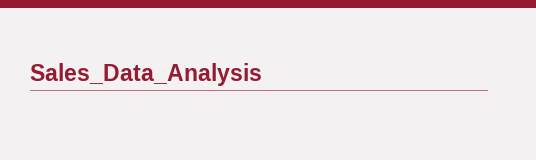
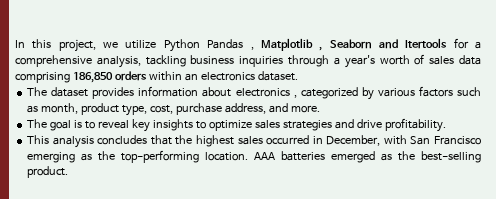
- Sales_Data_Analysis
+ In this project, we utilize Python Pandas , Matplotlib , Seaborn and Itertools for a comprehensive analysis, tackling business inquiries through a year's worth of sales data comprising 186,850 orders within an electronics dataset.
+ The dataset provides information about electronics , categorized by various factors such as month, product type, cost, purchase address, and more.
+ The goal is to reveal key insights to optimize sales strategies and drive profitability.
+ This analysis concludes that the highest sales occurred in December, with San Francisco emerging as the top-performing location. AAA batteries emerged as the best-selling product.

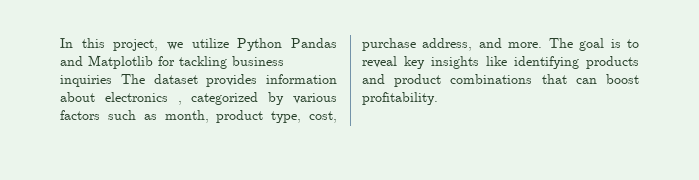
- In this project, we utilize Python Pandas , Matplotlib , Seaborn and Itertools for a comprehensive analysis, tackling business inquiries through a year's worth of sales data comprising 186,850 orders within an electronics dataset.
- The dataset provides information about electronics , categorized by various factors such as month, product type, cost, purchase address, and more.
- The goal is to reveal key insights to optimize sales strategies and drive profitability.
- This analysis concludes that the highest sales occurred in December, with San Francisco emerging as the top-performing location. AAA batteries emerged as the best-selling product.
+ In this project, we utilize Python Pandas and Matplotlib for tackling business inquiries The dataset provides information about electronics , categorized by various factors such as month, product type, cost, purchase address, and more. The goal is to reveal key insights like identifying products and product combinations that can boost profitability.

